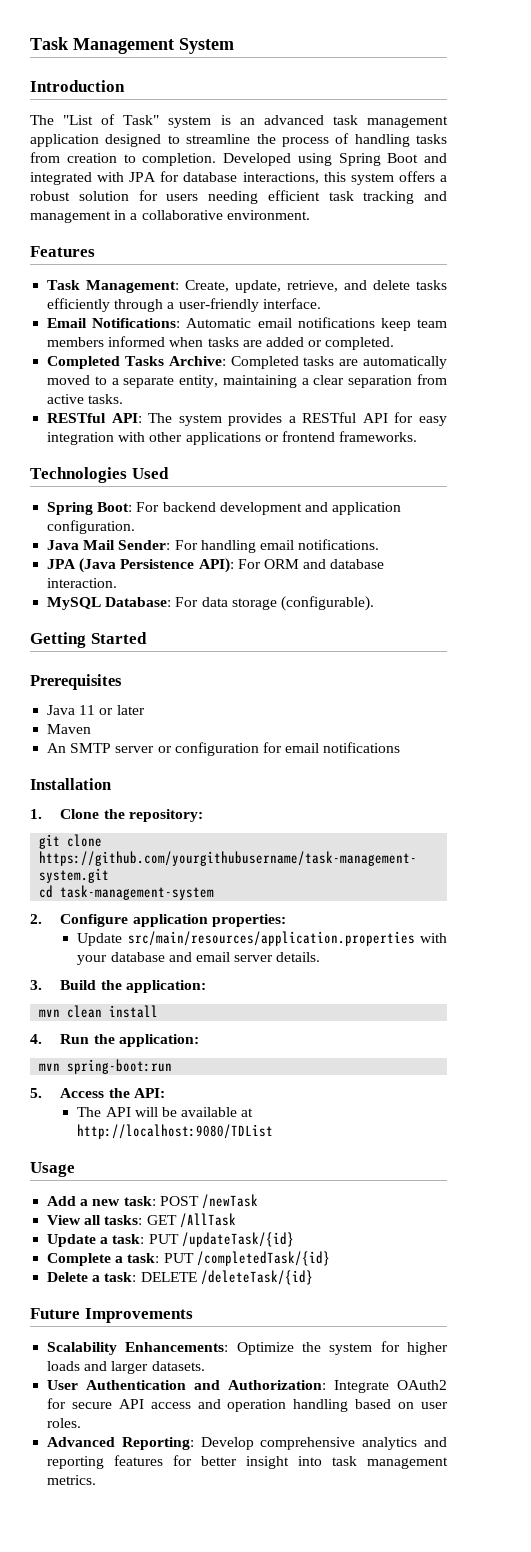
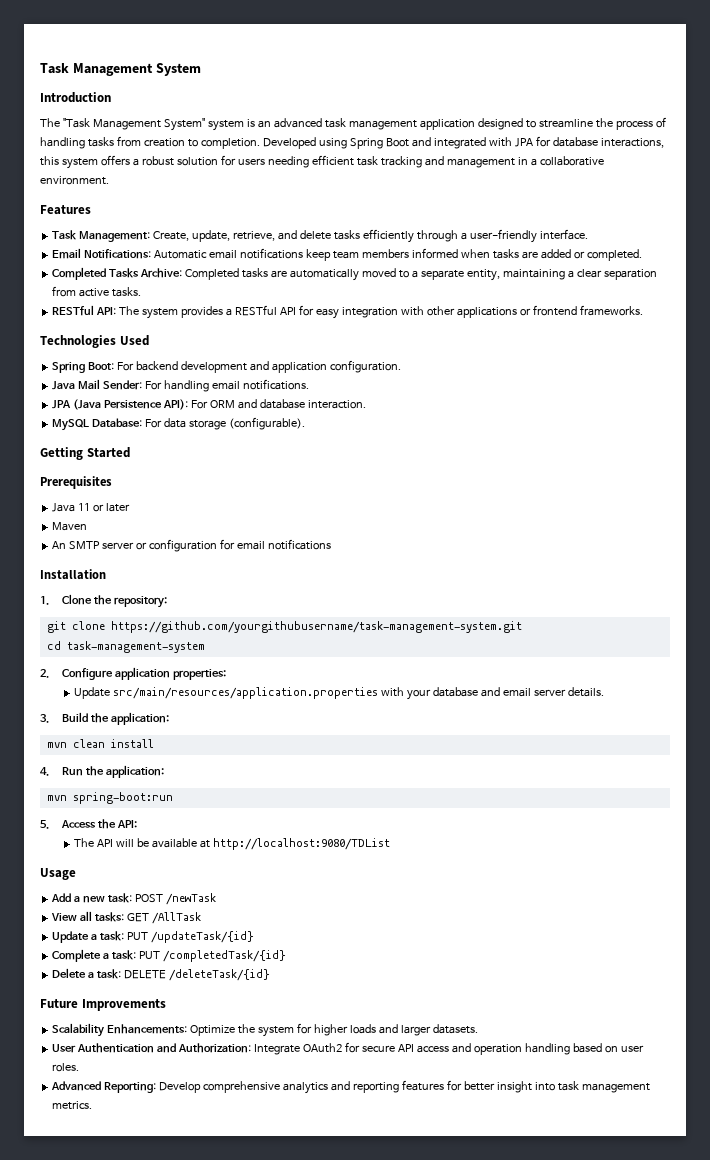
- The "List of Task" system is an advanced task management application designed to streamline the process of handling tasks from creation to completion.
+ The "Task Management System" system is an advanced task management application designed to streamline the process of handling tasks from creation to completion.

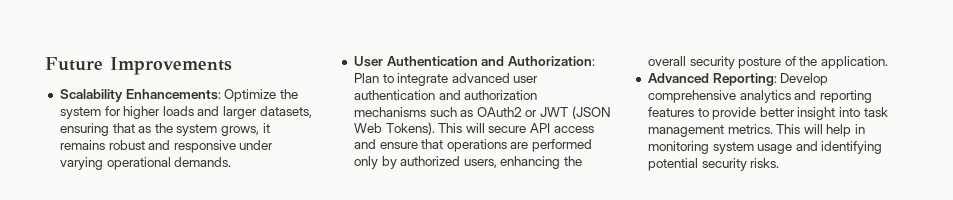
- Task Management System
- Introduction
- The "Task Management System" system is an advanced task management application designed to streamline the process of handling tasks from creation to completion. Developed using Spring Boot and integrated with JPA for database interactions, this system offers a robust solution for users needing efficient task tracking and management in a collaborative environment.
- Features
- Task Management: Create, update, retrieve, and delete tasks efficiently through a user-friendly interface.
- Email Notifications: Automatic email notifications keep team members informed when tasks are added or completed.
- Completed Tasks Archive: Completed tasks are automatically moved to a separate entity, maintaining a clear separation from active tasks.
- RESTful API: The system provides a RESTful API for easy integration with other applications or frontend frameworks.
- Technologies Used
- Spring Boot: For backend development and application configuration.
- Java Mail Sender: For handling email notifications.
- JPA (Java Persistence API): For ORM and database interaction.
- MySQL Database: For data storage (configurable).
- Getting Started
- Prerequisites
- Java 11 or later
- Maven
- An SMTP server or configuration for email notifications
- Installation
- 1. Clone the repository:
- git clone https://github.com/yourgithubusername/task-management-system.git
- cd task-management-system
- 2. Configure application properties:
- Update src/main/resources/application.properties with your database and email server details.
- 3. Build the application:
- mvn clean install
- 4. Run the application:
- mvn spring-boot:run
- 5. Access the API:
- The API will be available at http://localhost:9080/TDList
- Usage
- Add a new task: POST /newTask
- View all tasks: GET /AllTask
- Update a task: PUT /updateTask/{id}
- Complete a task: PUT /completedTask/{id}
- Delete a task: DELETE /deleteTask/{id}
- Scalability Enhancements: Optimize the system for higher loads and larger datasets.
- User Authentication and Authorization: Integrate OAuth2 for secure API access and operation handling based on user roles.
+ Scalability Enhancements: Optimize the system for higher loads and larger datasets, ensuring that as the system grows, it remains robust and responsive under varying operational demands.
+ User Authentication and Authorization: Plan to integrate advanced user authentication and authorization mechanisms such as OAuth2 or JWT (JSON Web Tokens). This will secure API access and ensure that operations are performed only by authorized users, enhancing the overall security posture of the application.
- Advanced Reporting: Develop comprehensive analytics and reporting features for better insight into task management metrics.
+ Advanced Reporting: Develop comprehensive analytics and reporting features to provide better insight into task management metrics.
+ This will help in monitoring system usage and identifying potential security risks.

